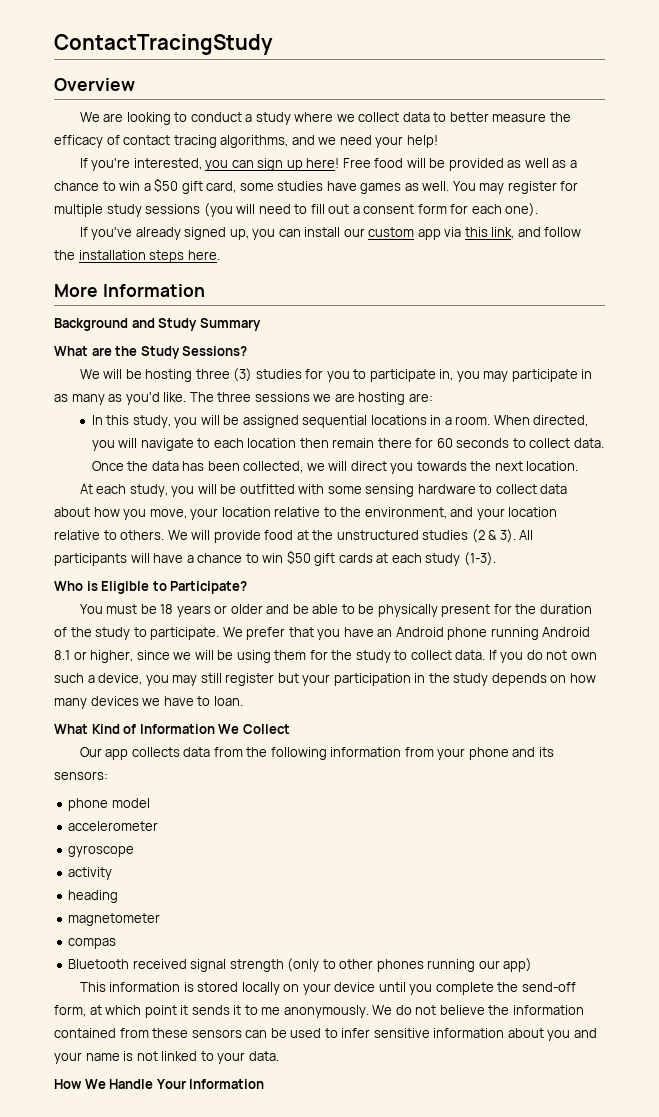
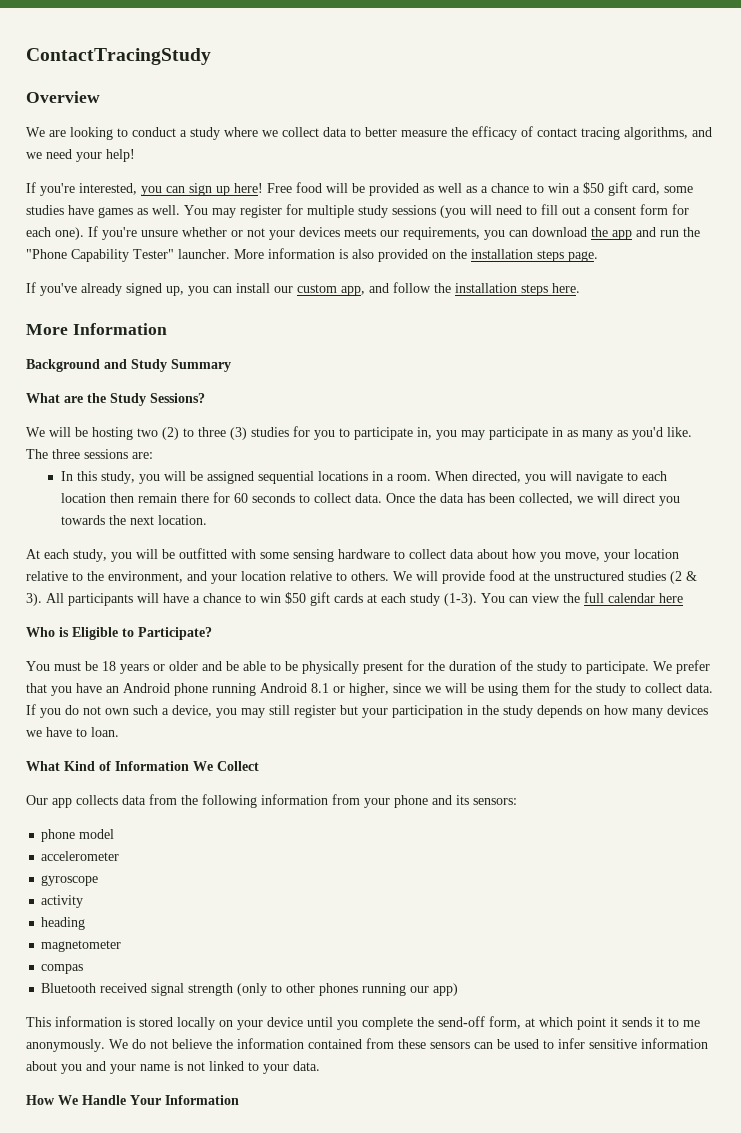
+ If you're unsure whether or not your devices meets our requirements, you can download the app and run the "Phone Capability Tester" launcher. More information is also provided on the installation steps page.
- If you've already signed up, you can install our custom app via this link, and follow the installation steps here.
+ If you've already signed up, you can install our custom app, and follow the installation steps here.
- We will be hosting three (3) studies for you to participate in, you may participate in as many as you'd like.
+ We will be hosting two (2) to three (3) studies for you to participate in, you may participate in as many as you'd like.
- The three sessions we are hosting are:
+ The three sessions are:
+ You can view the full calendar here

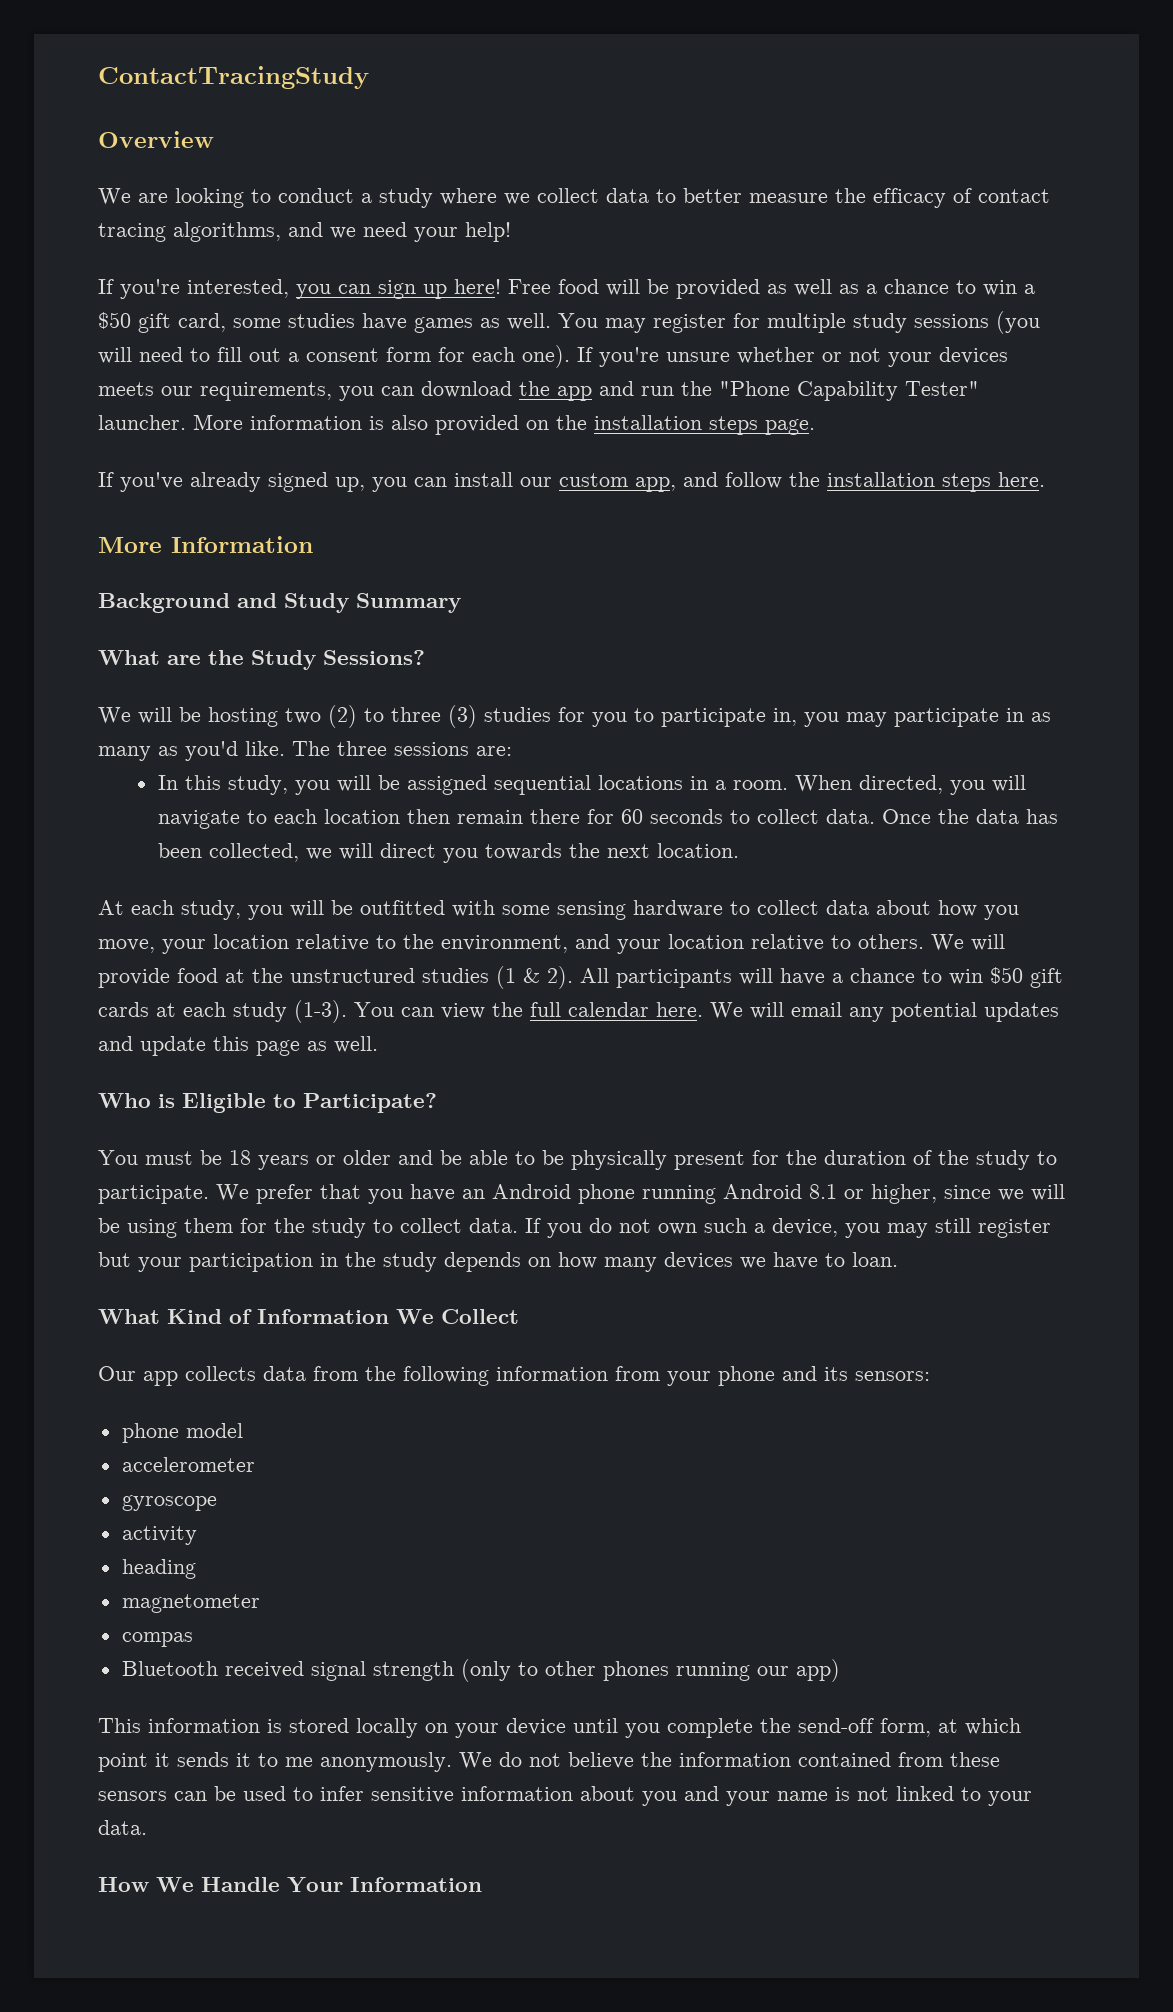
- We will provide food at the unstructured studies (2 & 3).
+ We will provide food at the unstructured studies (1 & 2).
- You can view the full calendar here
+ You can view the full calendar here. We will email any potential updates and update this page as well.

